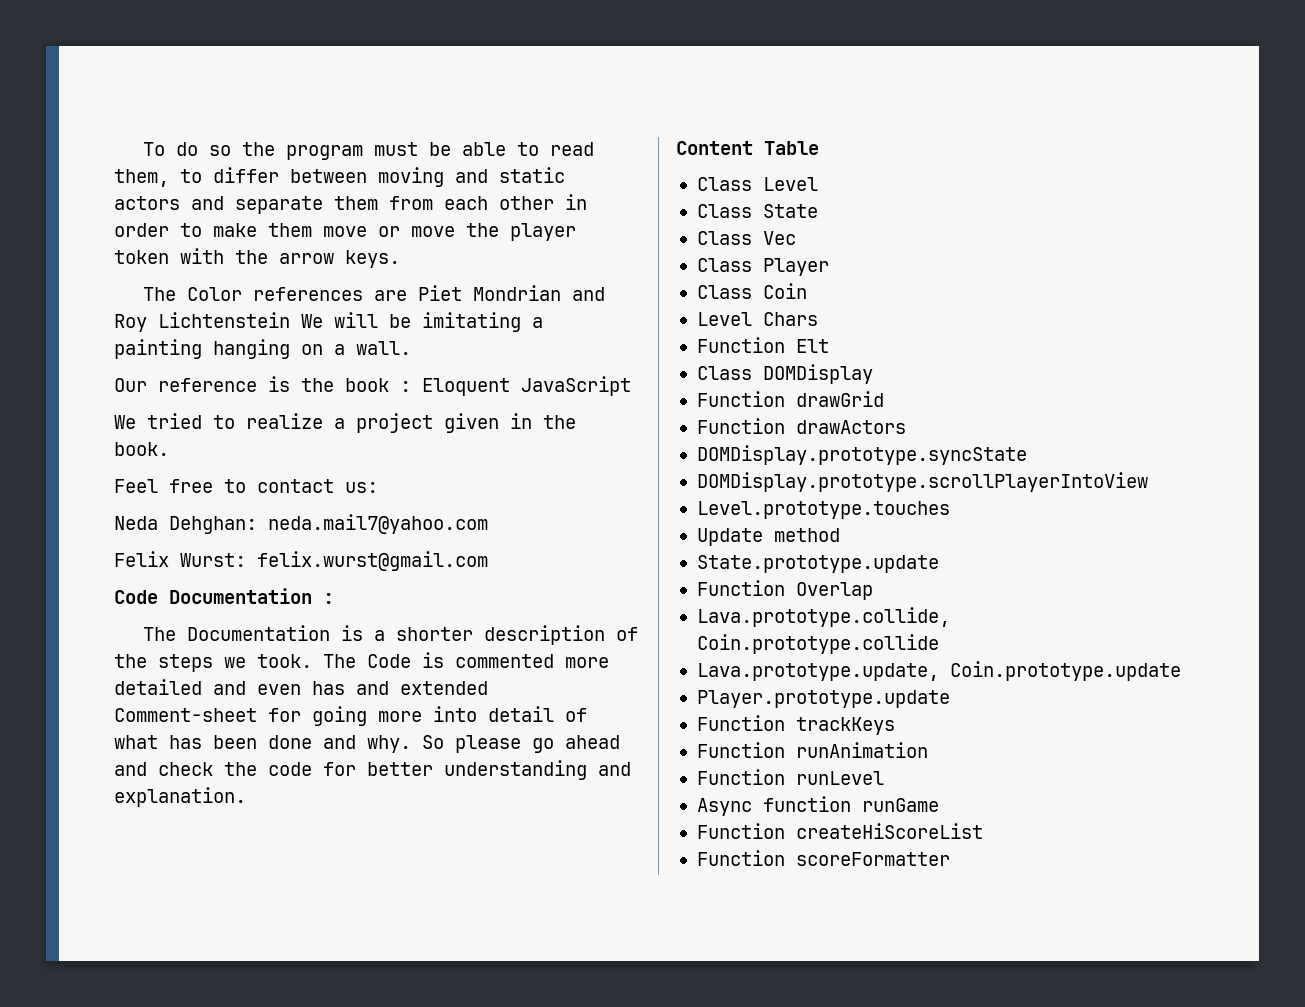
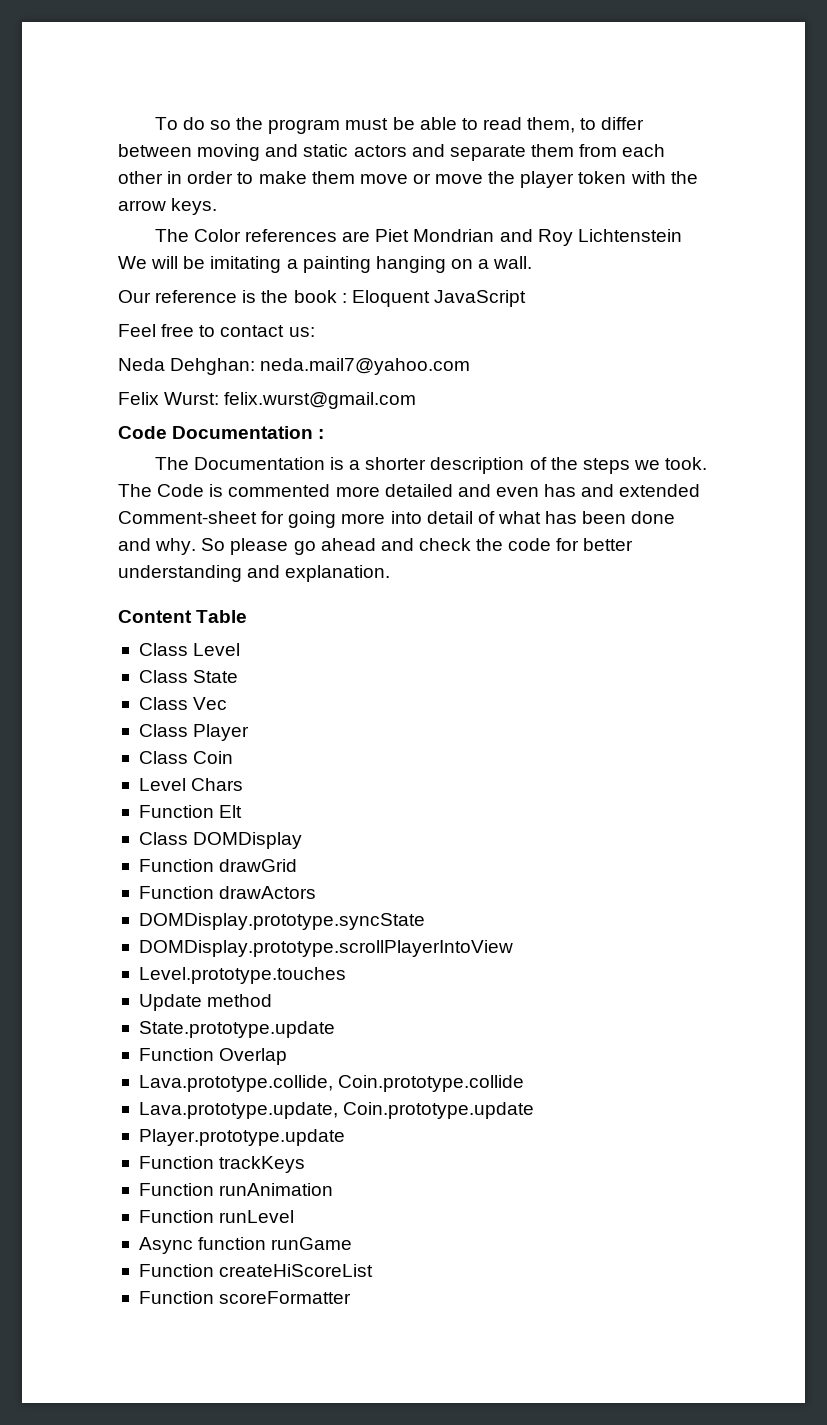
- We tried to realize a project given in the book.

